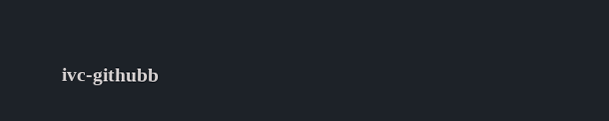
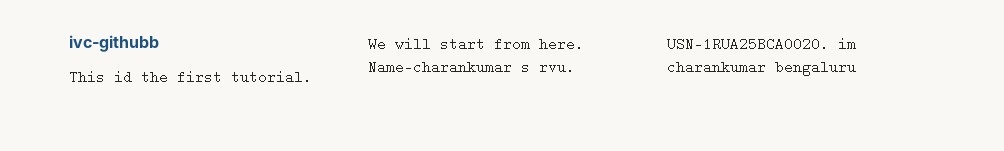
+ This id the first tutorial. We will start from here. Name-charankumar s rvu. USN-1RUA25BCA0020. im charankumar bengaluru

